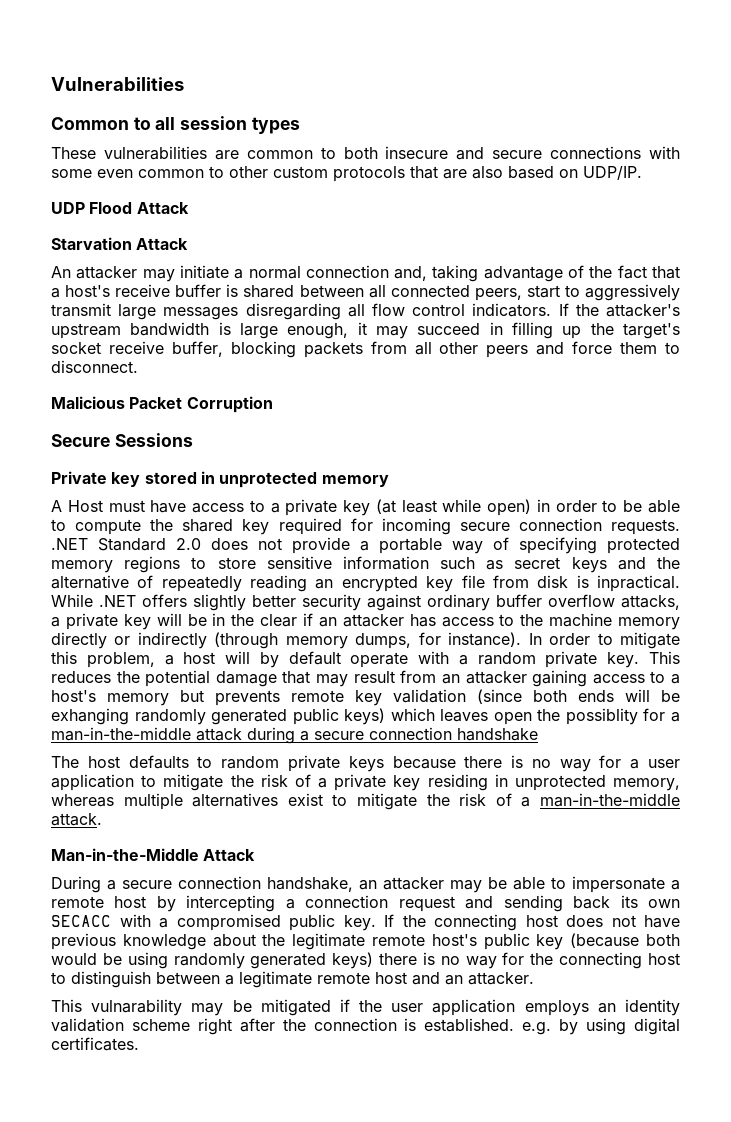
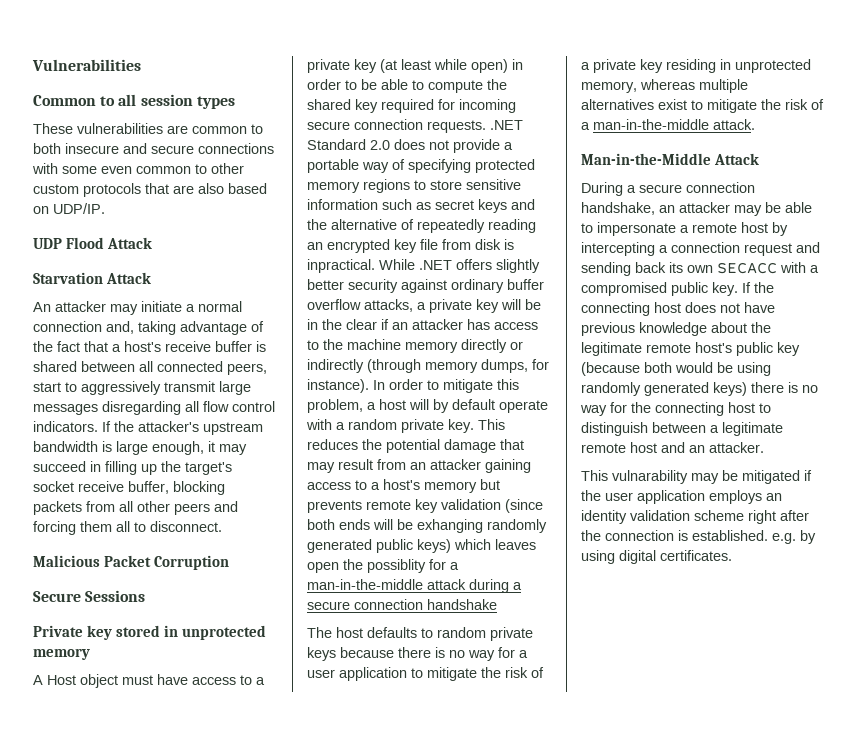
- If the attacker's upstream bandwidth is large enough, it may succeed in filling up the target's socket receive buffer, blocking packets from all other peers and force them to disconnect.
+ If the attacker's upstream bandwidth is large enough, it may succeed in filling up the target's socket receive buffer, blocking packets from all other peers and forcing them all to disconnect.
- A Host must have access to a private key (at least while open) in order to be able to compute the shared key required for incoming secure connection requests. .NET Standard 2.0 does not provide a portable way of specifying protected memory regions to store sensitive information such as secret keys and the alternative of repeatedly reading an encrypted key file from disk is inpractical.
+ A Host object must have access to a private key (at least while open) in order to be able to compute the shared key required for incoming secure connection requests. .NET Standard 2.0 does not provide a portable way of specifying protected memory regions to store sensitive information such as secret keys and the alternative of repeatedly reading an encrypted key file from disk is inpractical.

